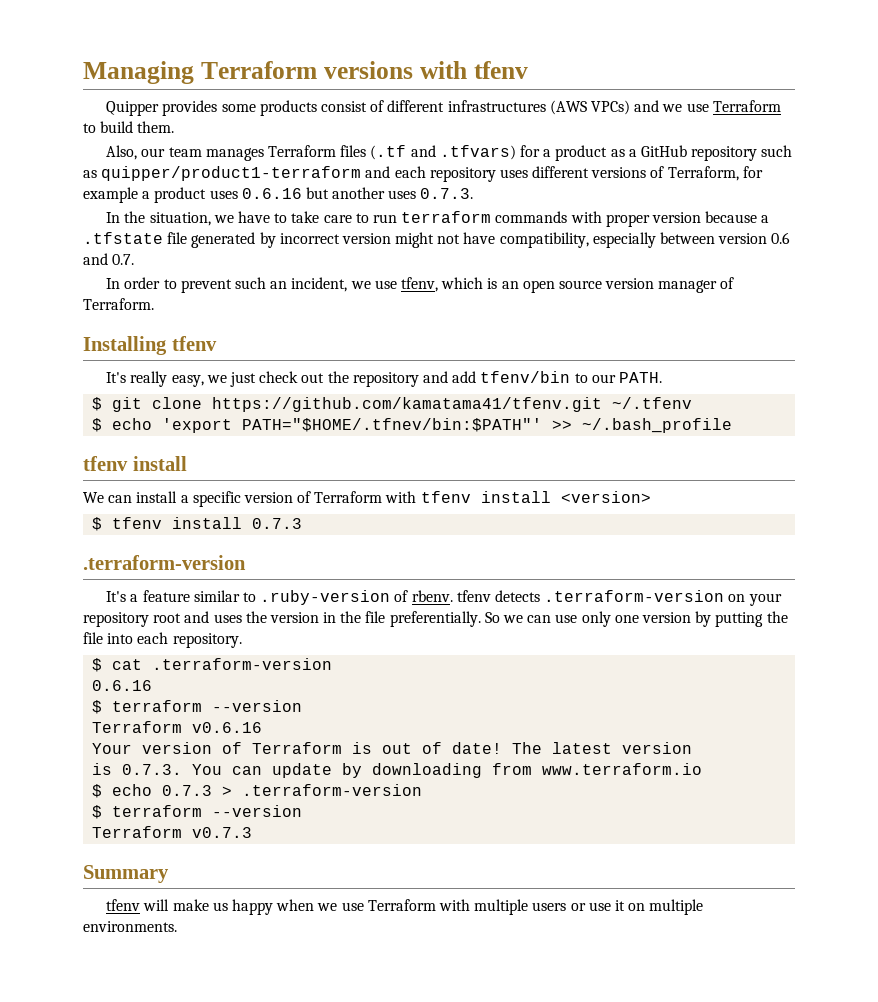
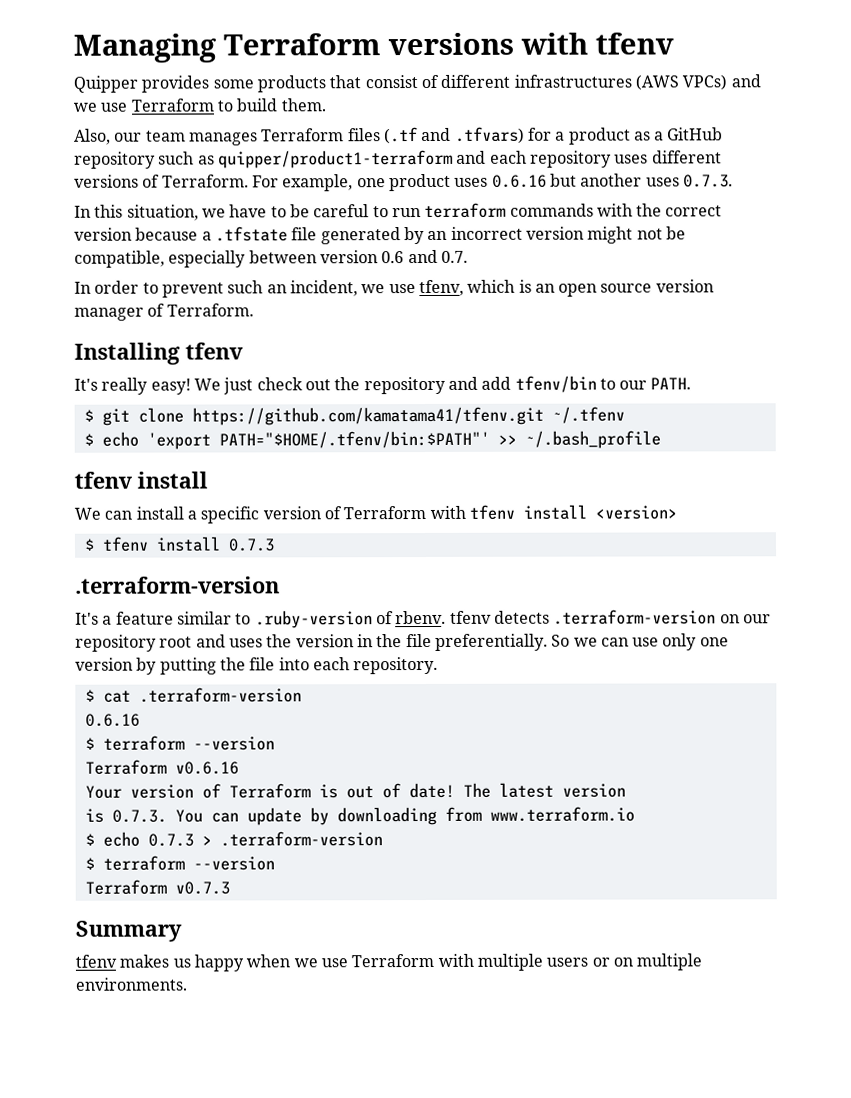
- Quipper provides some products consist of different infrastructures (AWS VPCs) and we use Terraform to build them.
+ Quipper provides some products that consist of different infrastructures (AWS VPCs) and we use Terraform to build them.
- Also, our team manages Terraform files (.tf and .tfvars) for a product as a GitHub repository such as quipper/product1-terraform and each repository uses different versions of Terraform, for example a product uses 0.6.16 but another uses 0.7.3.
+ Also, our team manages Terraform files (.tf and .tfvars) for a product as a GitHub repository such as quipper/product1-terraform and each repository uses different versions of Terraform. For example, one product uses 0.6.16 but another uses 0.7.3.
- In the situation, we have to take care to run terraform commands with proper version because a .tfstate file generated by incorrect version might not have compatibility, especially between version 0.6 and 0.7.
+ In this situation, we have to be careful to run terraform commands with the correct version because a .tfstate file generated by an incorrect version might not be compatible, especially between version 0.6 and 0.7.
- It's really easy, we just check out the repository and add tfenv/bin to our PATH.
+ It's really easy! We just check out the repository and add tfenv/bin to our PATH.
- $ echo 'export PATH="$HOME/.tfnev/bin:$PATH"' >> ~/.bash_profile
+ $ echo 'export PATH="$HOME/.tfenv/bin:$PATH"' >> ~/.bash_profile
- It's a feature similar to .ruby-version of rbenv. tfenv detects .terraform-version on your repository root and uses the version in the file preferentially.
+ It's a feature similar to .ruby-version of rbenv. tfenv detects .terraform-version on our repository root and uses the version in the file preferentially.
- tfenv will make us happy when we use Terraform with multiple users or use it on multiple environments.
+ tfenv makes us happy when we use Terraform with multiple users or on multiple environments.

